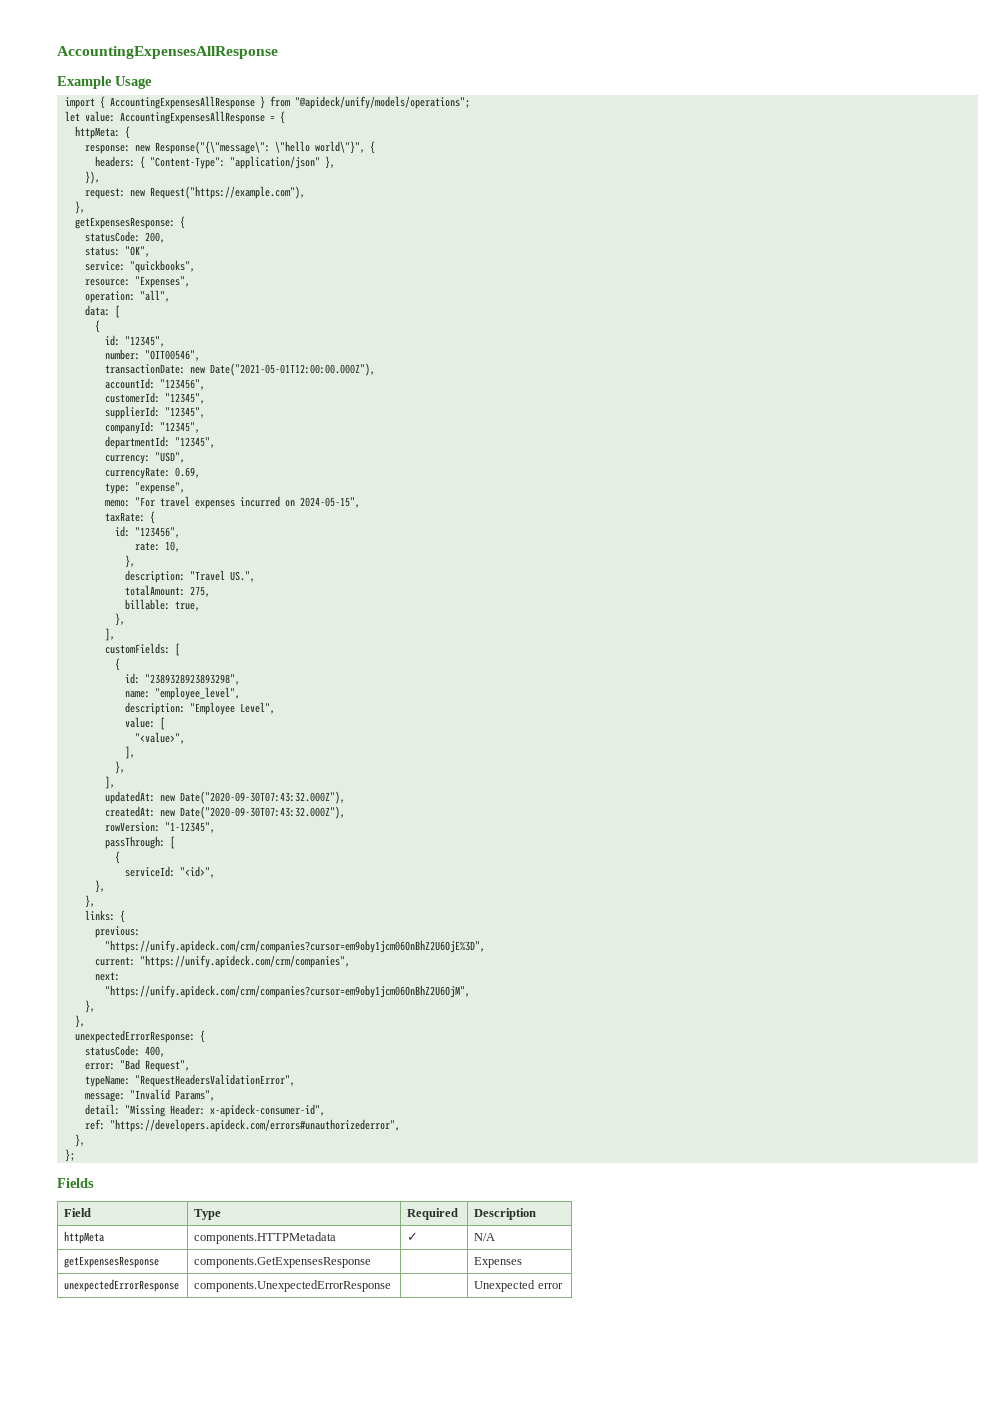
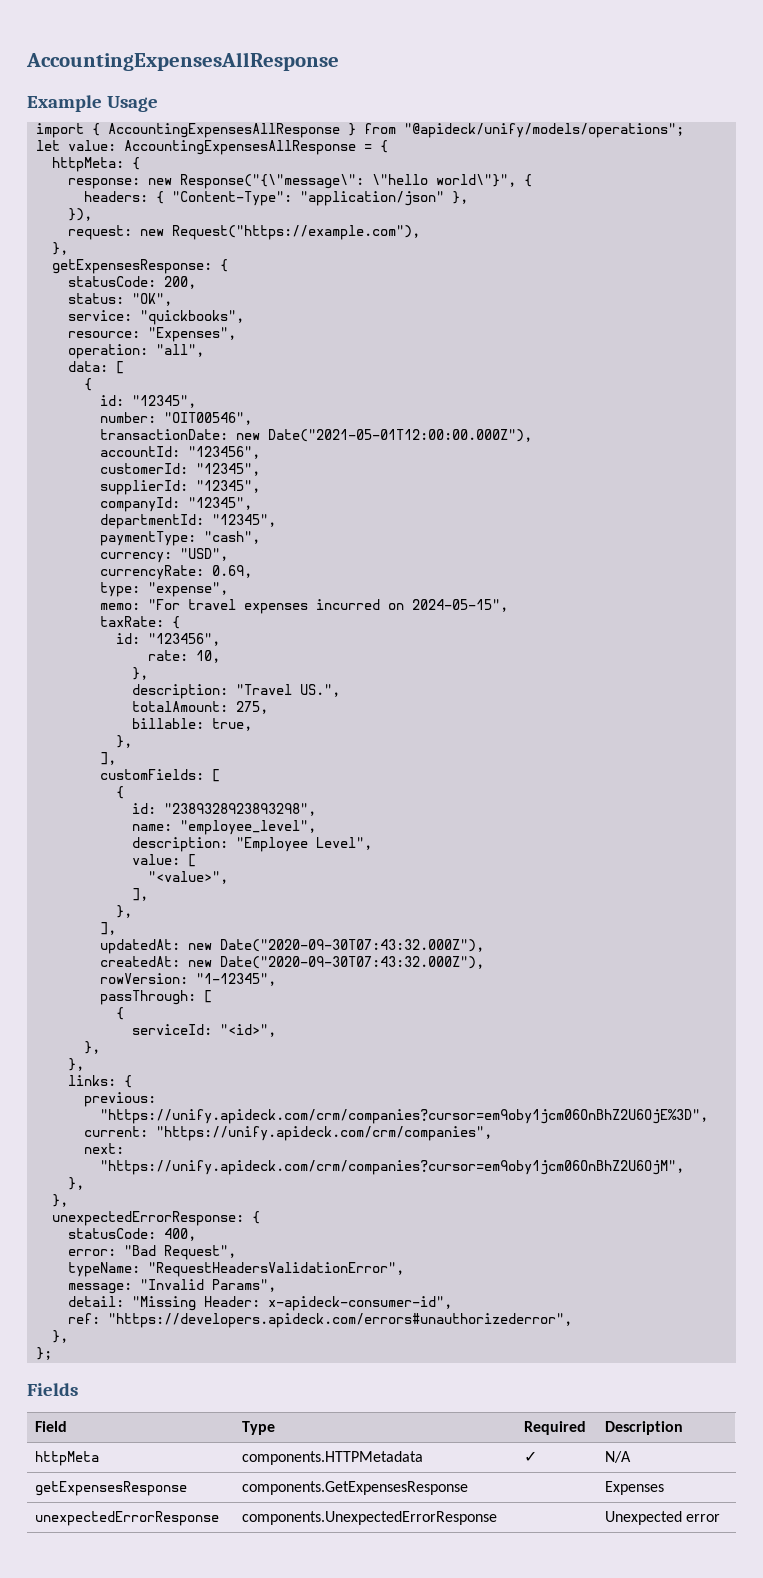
+ paymentType: "cash",

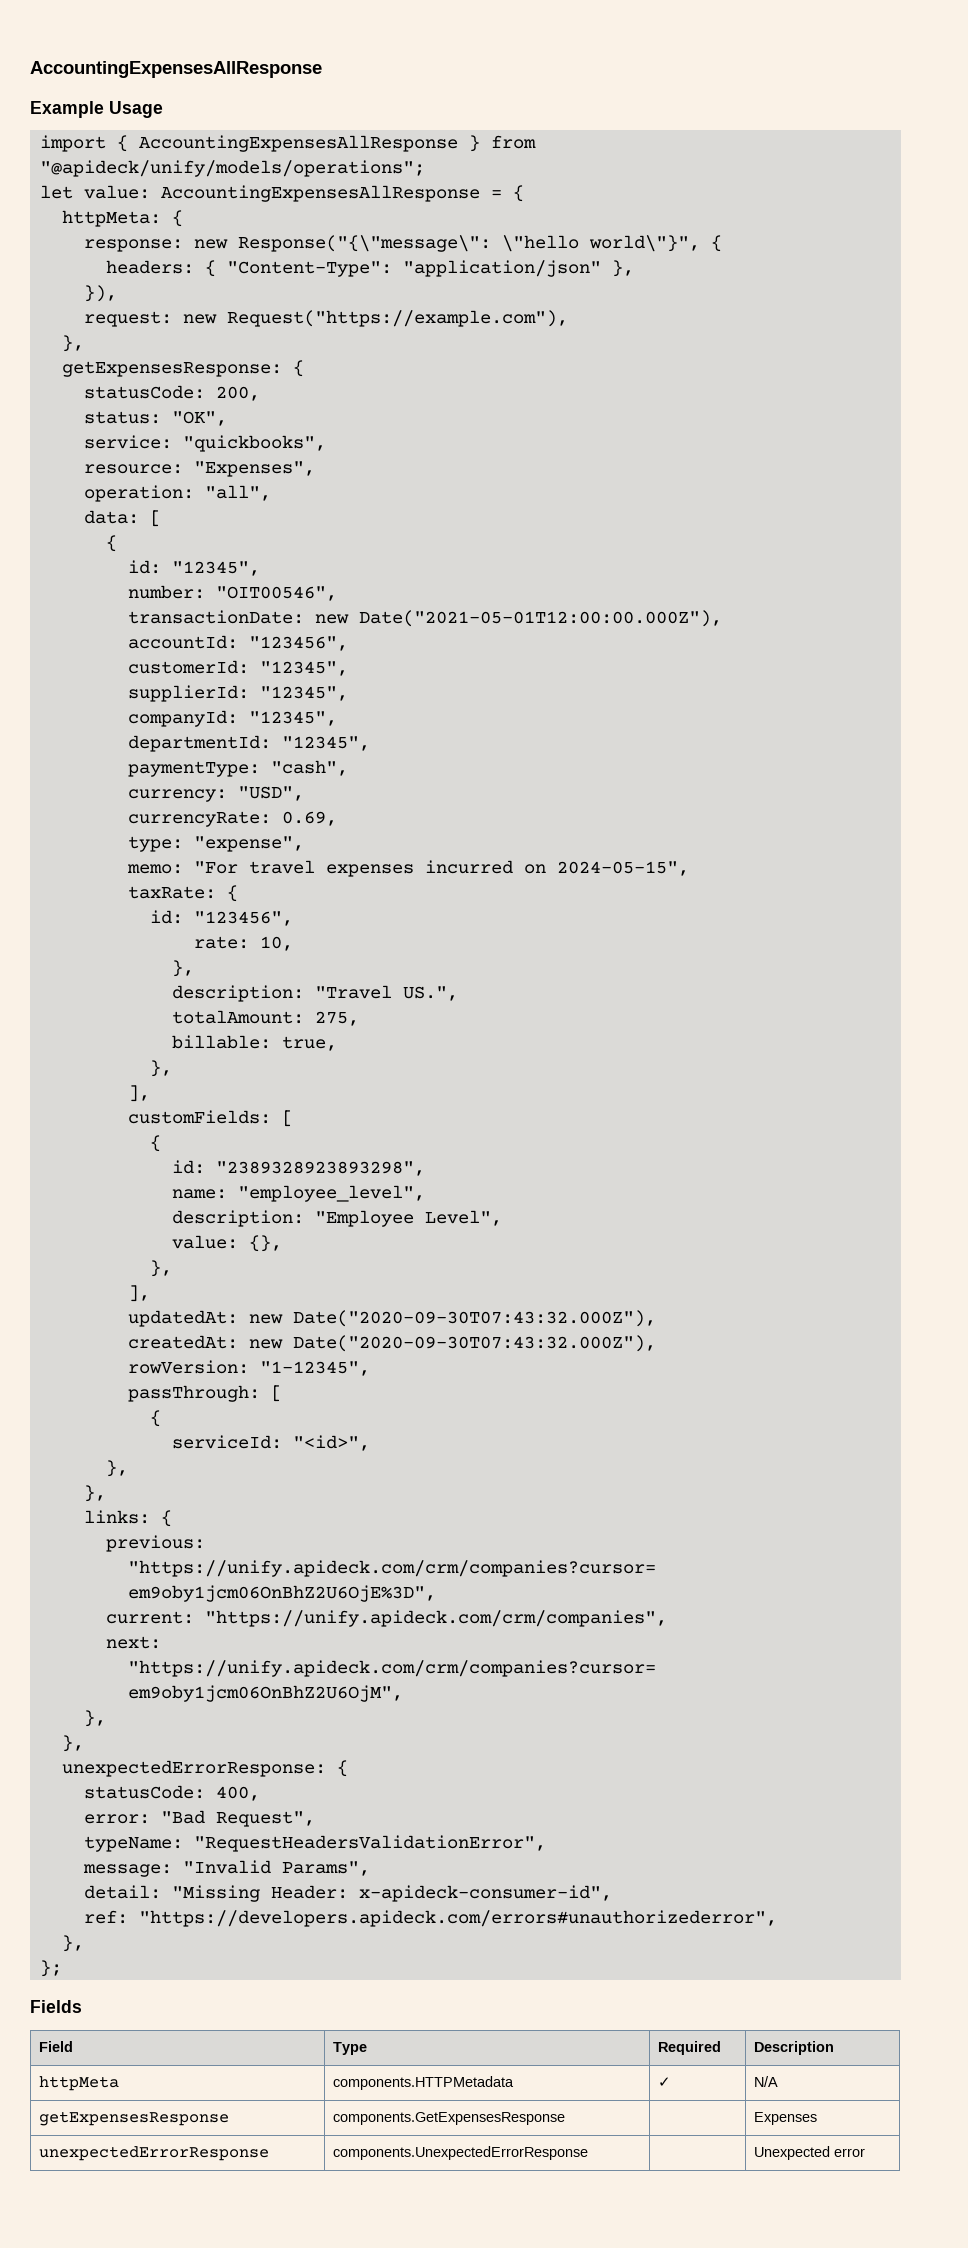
- value: [
- "<value>",
- ],
+ value: {},

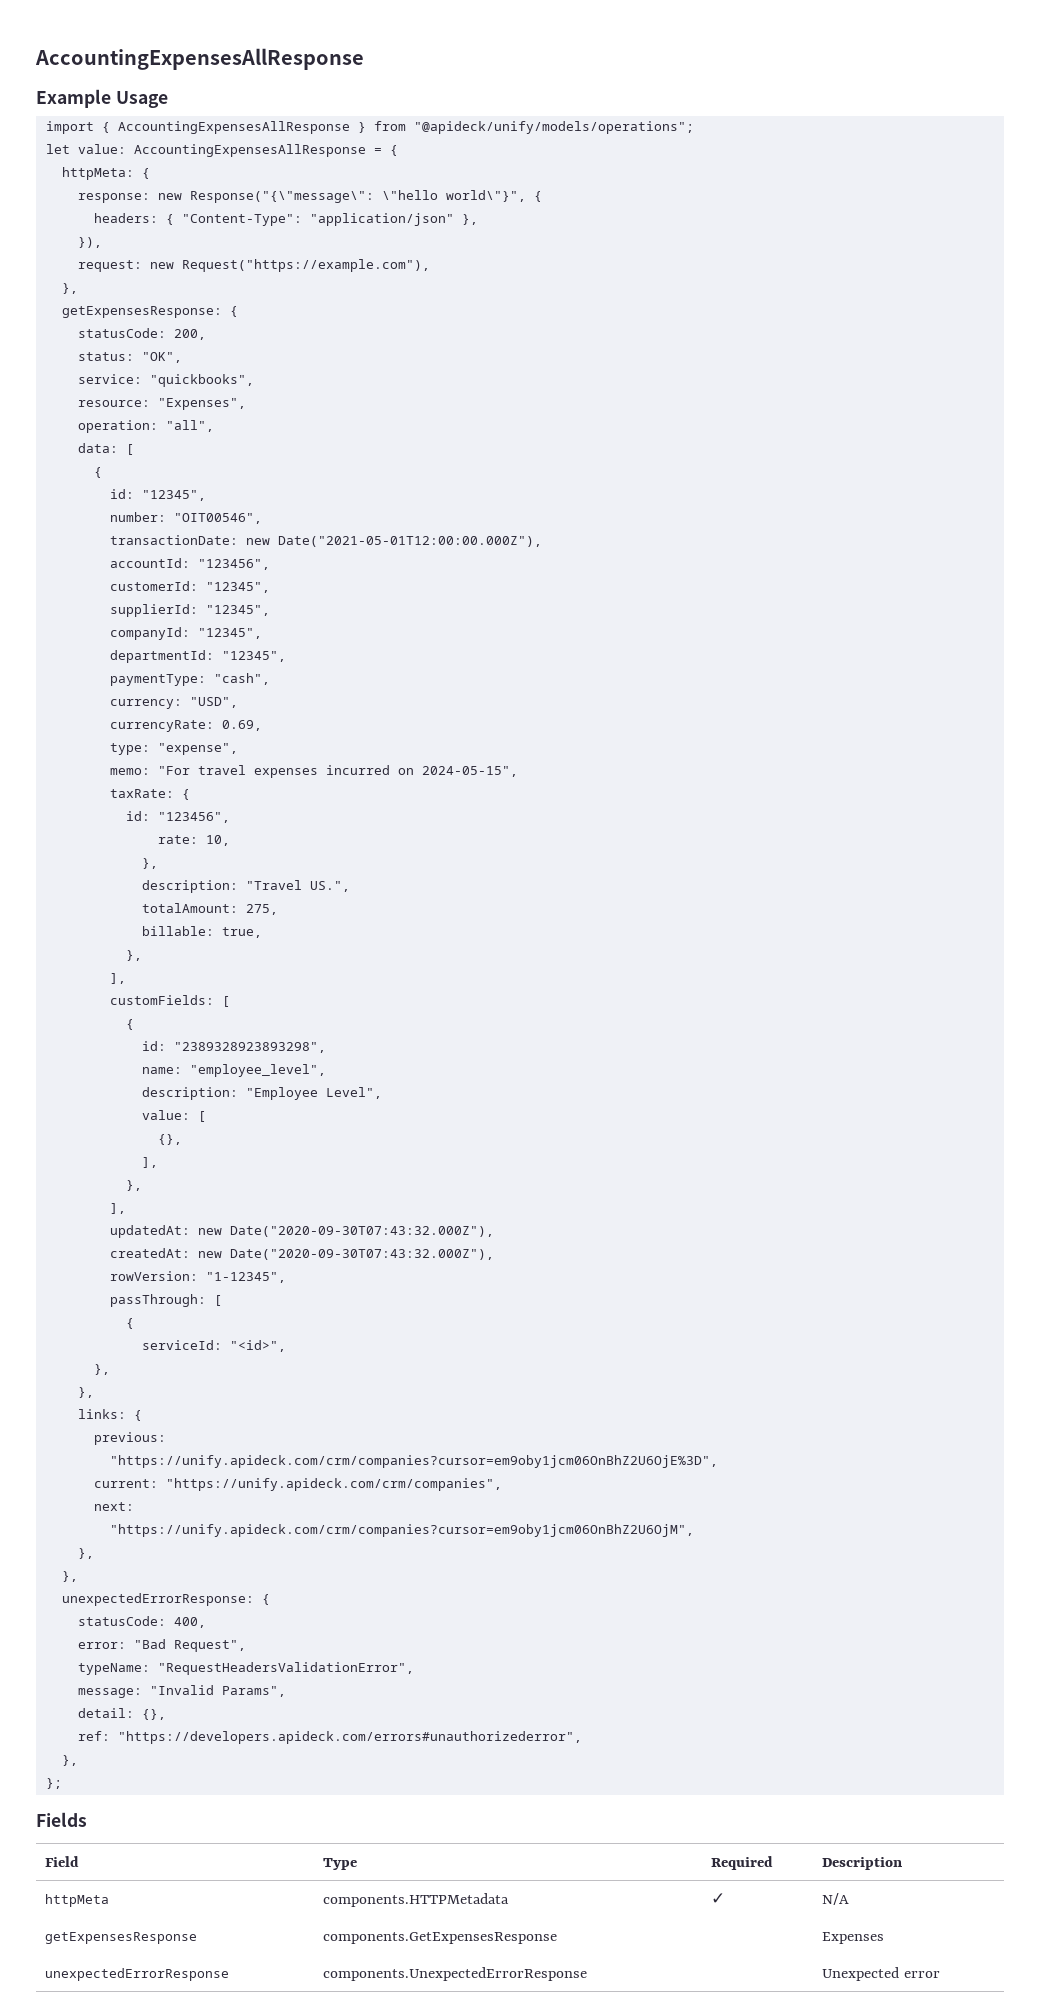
- value: {},
+ value: [
+ {},
+ ],
- detail: "Missing Header: x-apideck-consumer-id",
+ detail: {},

